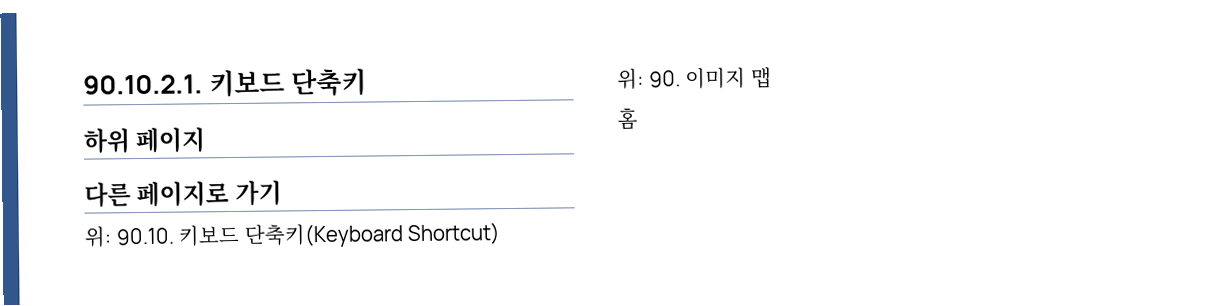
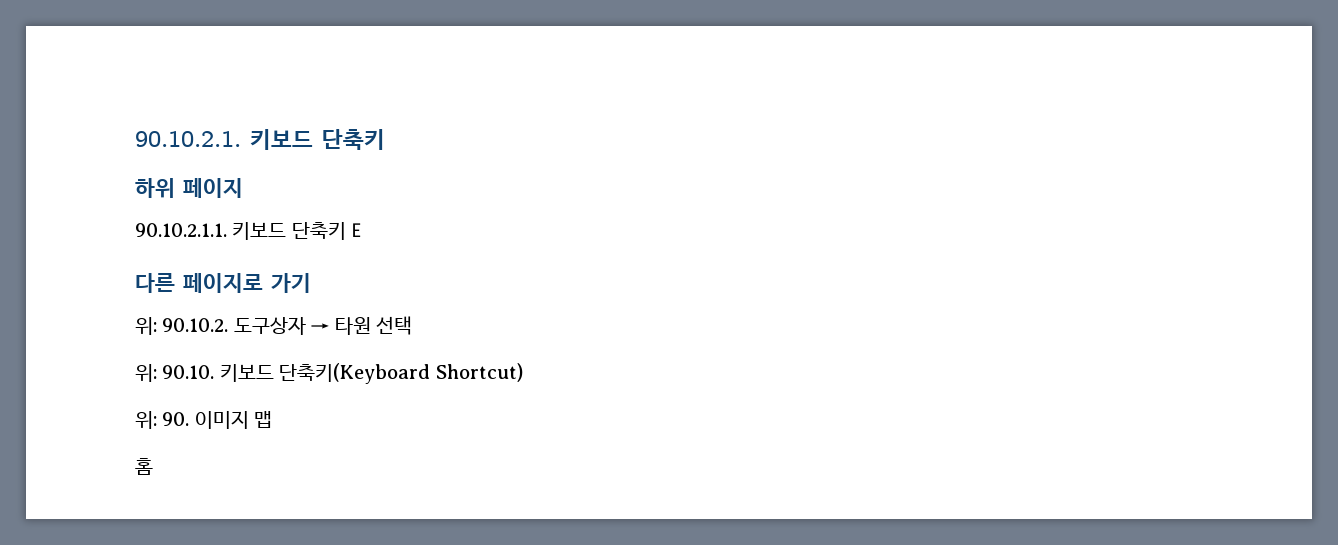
+ 90.10.2.1.1. 키보드 단축키 E
+ 위: 90.10.2. 도구상자 → 타원 선택

